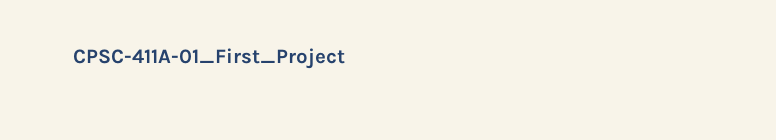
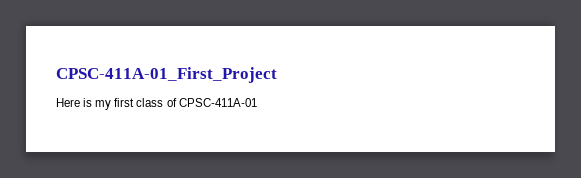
+ Here is my first class of CPSC-411A-01

